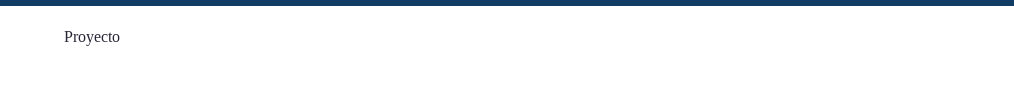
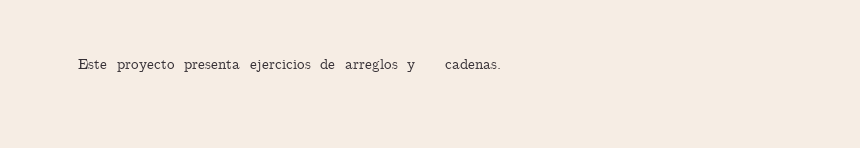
- Proyecto
+ Este proyecto presenta ejercicios de arreglos y cadenas.

